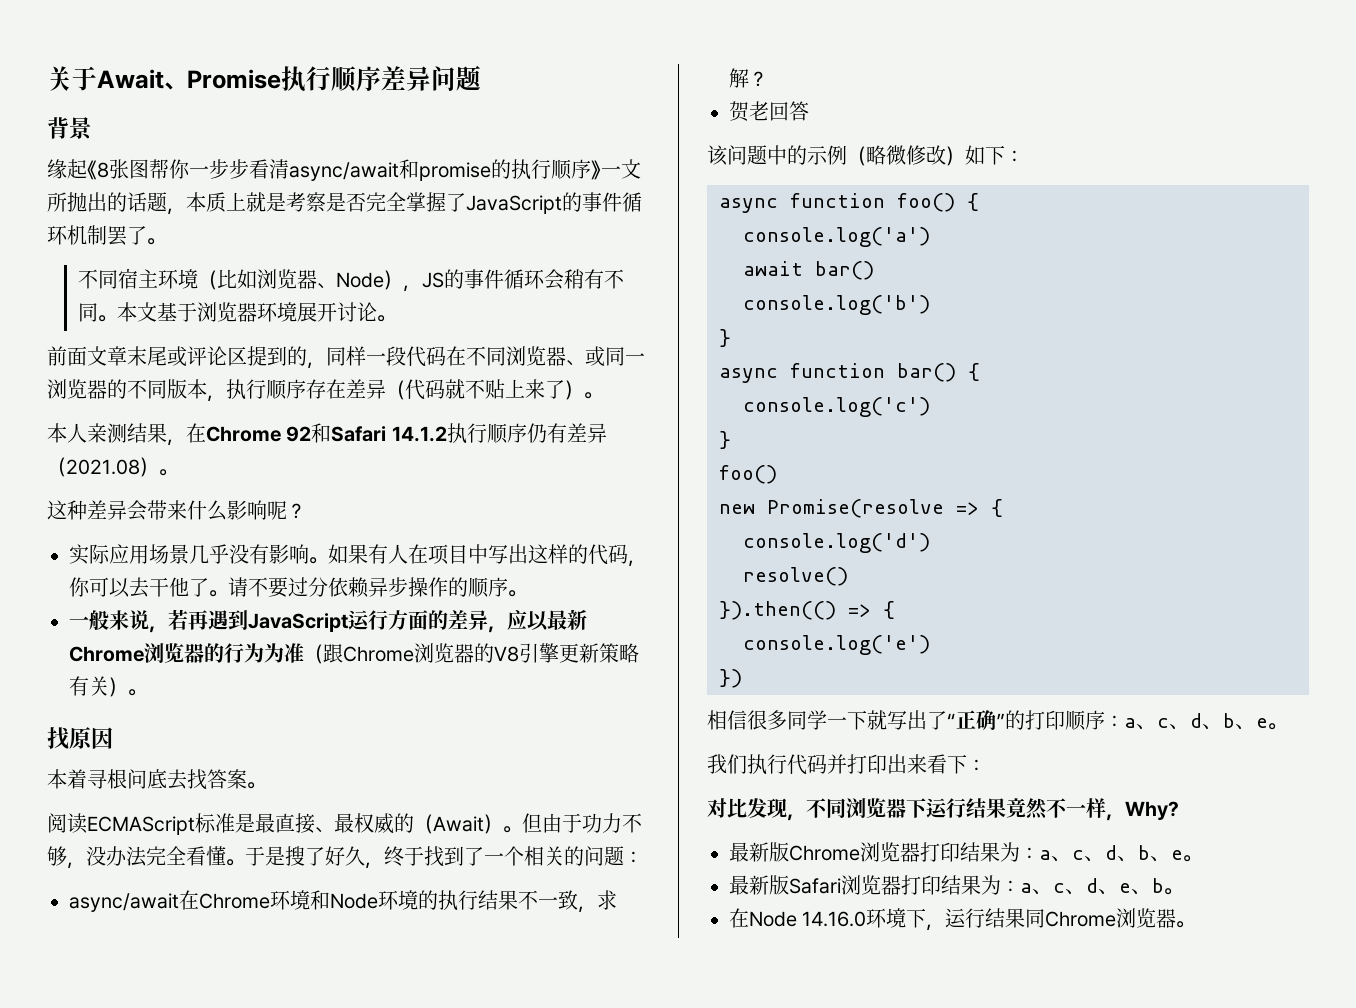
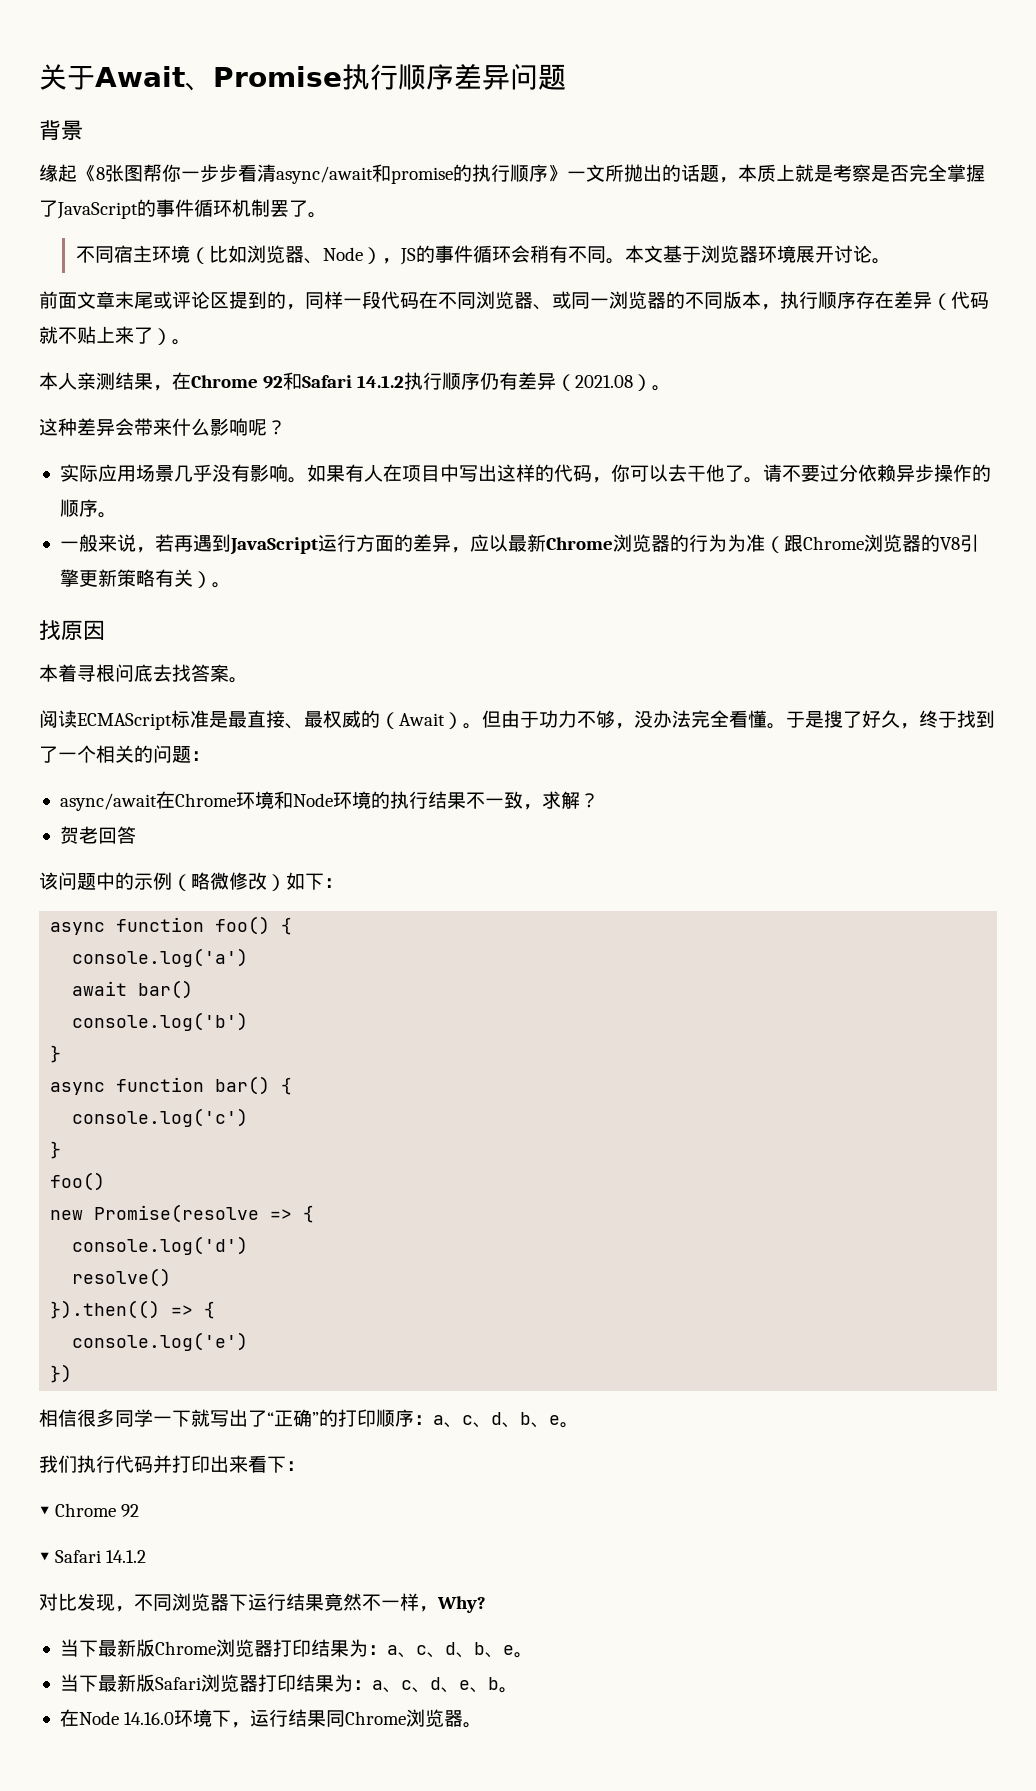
+ ▼ Chrome 92
+ ▼ Safari 14.1.2
- 最新版Chrome浏览器打印结果为：a、c、d、b、e。
+ 当下最新版Chrome浏览器打印结果为：a、c、d、b、e。
- 最新版Safari浏览器打印结果为：a、c、d、e、b。
+ 当下最新版Safari浏览器打印结果为：a、c、d、e、b。

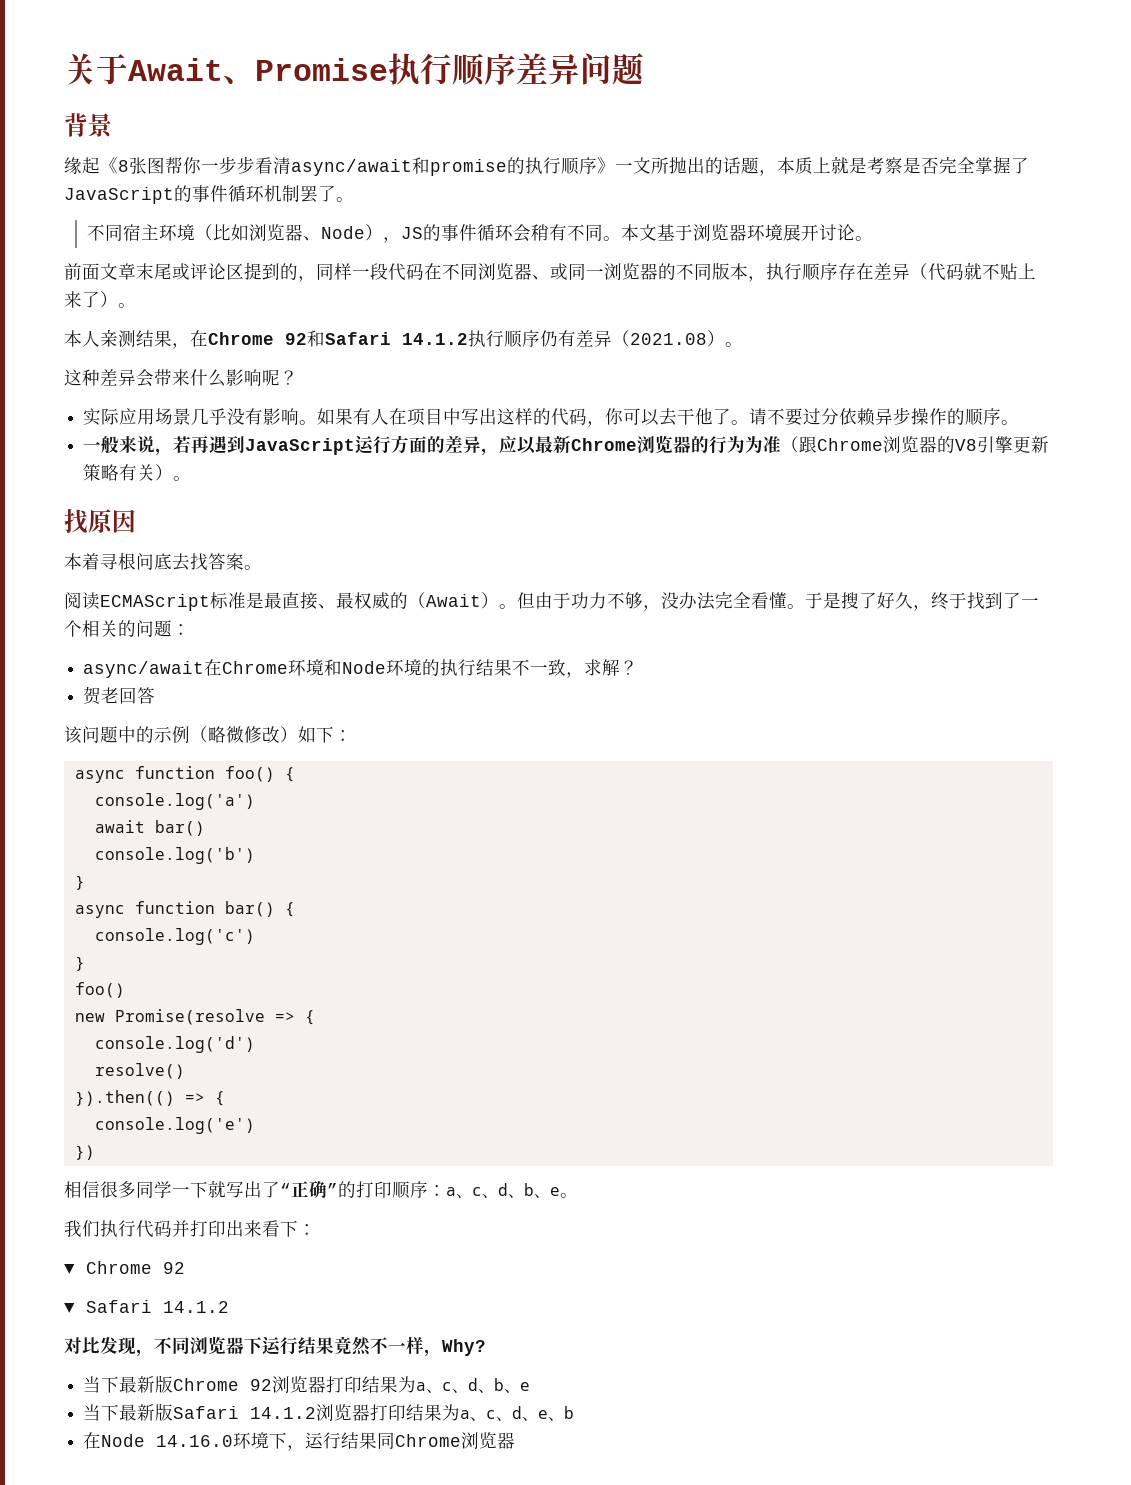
- 当下最新版Chrome浏览器打印结果为：a、c、d、b、e。
+ 当下最新版Chrome 92浏览器打印结果为a、c、d、b、e
- 当下最新版Safari浏览器打印结果为：a、c、d、e、b。
+ 当下最新版Safari 14.1.2浏览器打印结果为a、c、d、e、b
- 在Node 14.16.0环境下，运行结果同Chrome浏览器。
+ 在Node 14.16.0环境下，运行结果同Chrome浏览器

